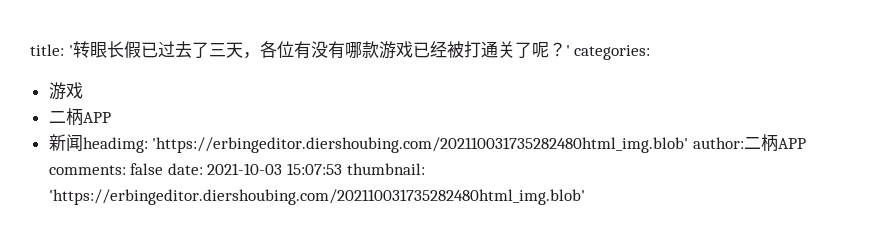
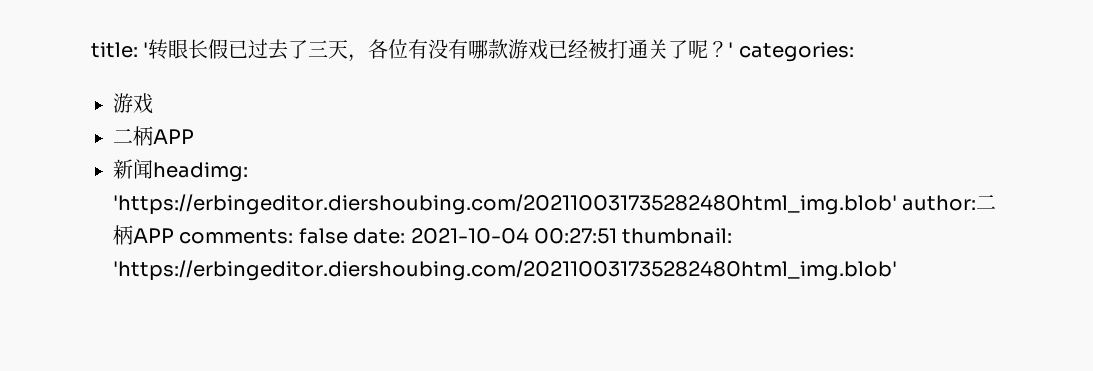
- 新闻headimg: 'https://erbingeditor.diershoubing.com/202110031735282480html_img.blob' author:二柄APP comments: false date: 2021-10-03 15:07:53 thumbnail: 'https://erbingeditor.diershoubing.com/202110031735282480html_img.blob'
+ 新闻headimg: 'https://erbingeditor.diershoubing.com/202110031735282480html_img.blob' author:二柄APP comments: false date: 2021-10-04 00:27:51 thumbnail: 'https://erbingeditor.diershoubing.com/202110031735282480html_img.blob'

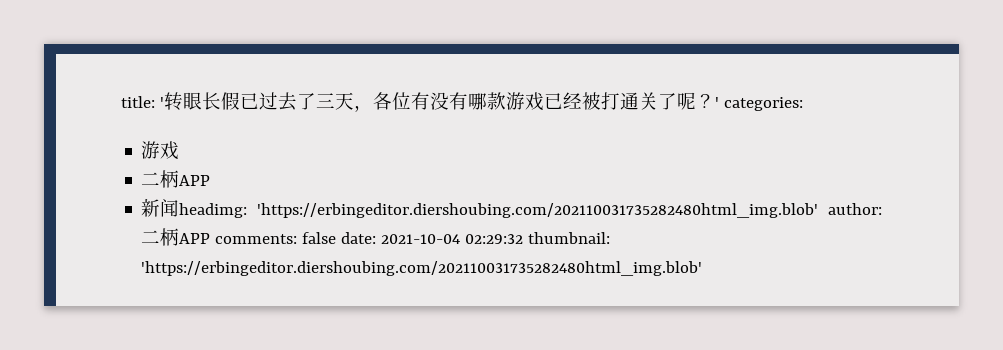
- 新闻headimg: 'https://erbingeditor.diershoubing.com/202110031735282480html_img.blob' author:二柄APP comments: false date: 2021-10-04 00:27:51 thumbnail: 'https://erbingeditor.diershoubing.com/202110031735282480html_img.blob'
+ 新闻headimg: 'https://erbingeditor.diershoubing.com/202110031735282480html_img.blob' author:二柄APP comments: false date: 2021-10-04 02:29:32 thumbnail: 'https://erbingeditor.diershoubing.com/202110031735282480html_img.blob'

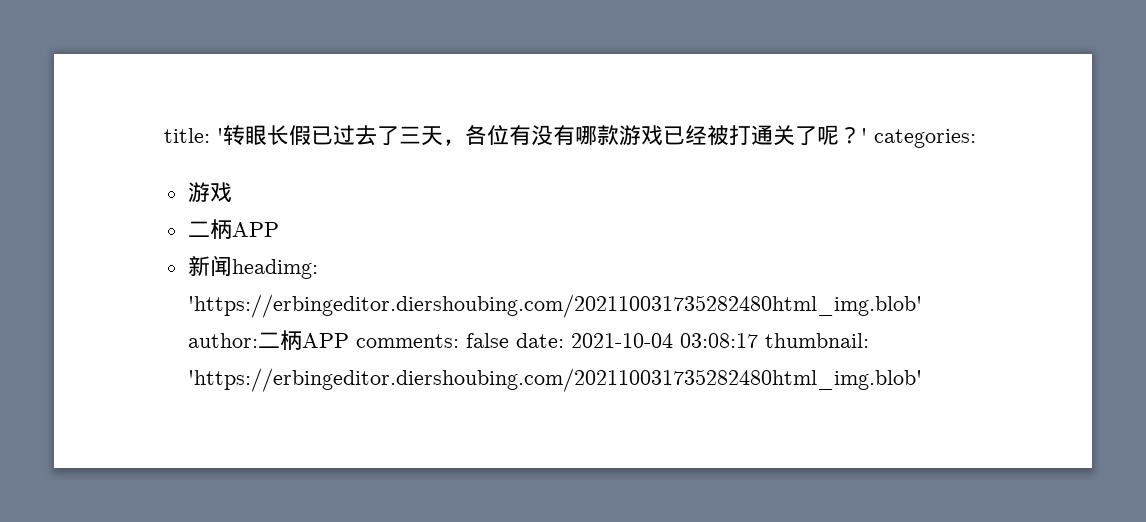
- 新闻headimg: 'https://erbingeditor.diershoubing.com/202110031735282480html_img.blob' author:二柄APP comments: false date: 2021-10-04 02:29:32 thumbnail: 'https://erbingeditor.diershoubing.com/202110031735282480html_img.blob'
+ 新闻headimg: 'https://erbingeditor.diershoubing.com/202110031735282480html_img.blob' author:二柄APP comments: false date: 2021-10-04 03:08:17 thumbnail: 'https://erbingeditor.diershoubing.com/202110031735282480html_img.blob'

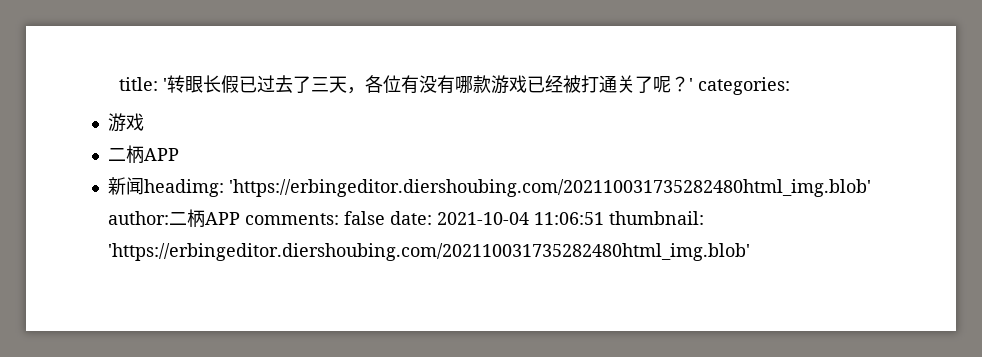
- 新闻headimg: 'https://erbingeditor.diershoubing.com/202110031735282480html_img.blob' author:二柄APP comments: false date: 2021-10-04 03:08:17 thumbnail: 'https://erbingeditor.diershoubing.com/202110031735282480html_img.blob'
+ 新闻headimg: 'https://erbingeditor.diershoubing.com/202110031735282480html_img.blob' author:二柄APP comments: false date: 2021-10-04 11:06:51 thumbnail: 'https://erbingeditor.diershoubing.com/202110031735282480html_img.blob'

